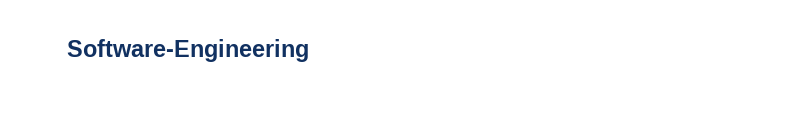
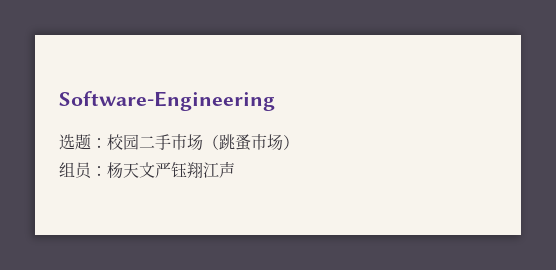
+ 选题：校园二手市场（跳蚤市场）
+ 组员：杨天文严钰翔江声

